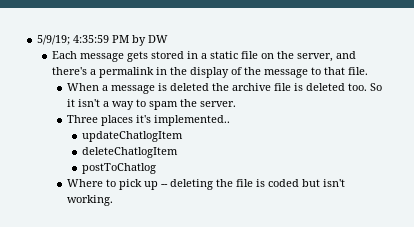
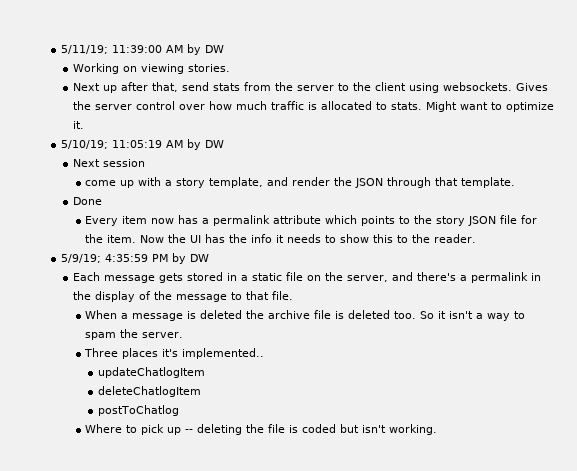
+ 5/11/19; 11:39:00 AM by DW
+ Working on viewing stories.
+ Next up after that, send stats from the server to the client using websockets. Gives the server control over how much traffic is allocated to stats. Might want to optimize it.
+ 5/10/19; 11:05:19 AM by DW
+ Next session
+ come up with a story template, and render the JSON through that template.
+ Done
+ Every item now has a permalink attribute which points to the story JSON file for the item. Now the UI has the info it needs to show this to the reader.

